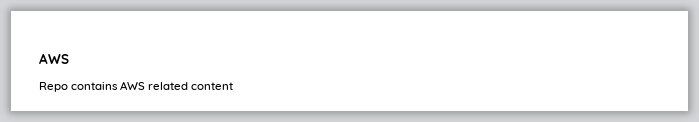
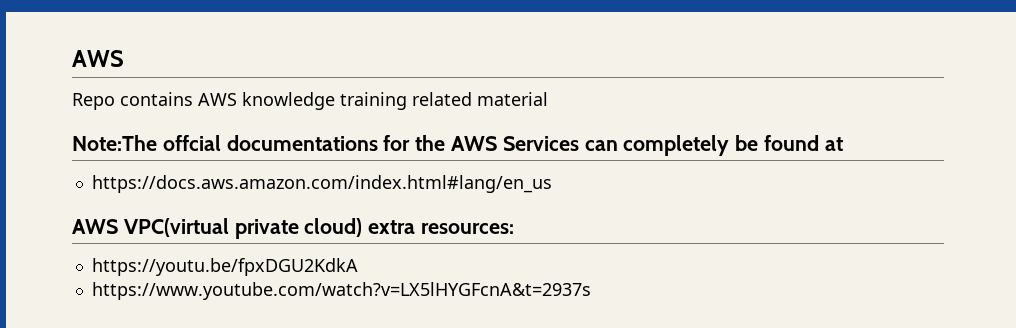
- Repo contains AWS related content
+ Repo contains AWS knowledge training related material
+ Note:The offcial documentations for the AWS Services can completely be found at
+ https://docs.aws.amazon.com/index.html#lang/en_us
+ AWS VPC(virtual private cloud) extra resources:
+ https://youtu.be/fpxDGU2KdkA
+ https://www.youtube.com/watch?v=LX5lHYGFcnA&t=2937s

